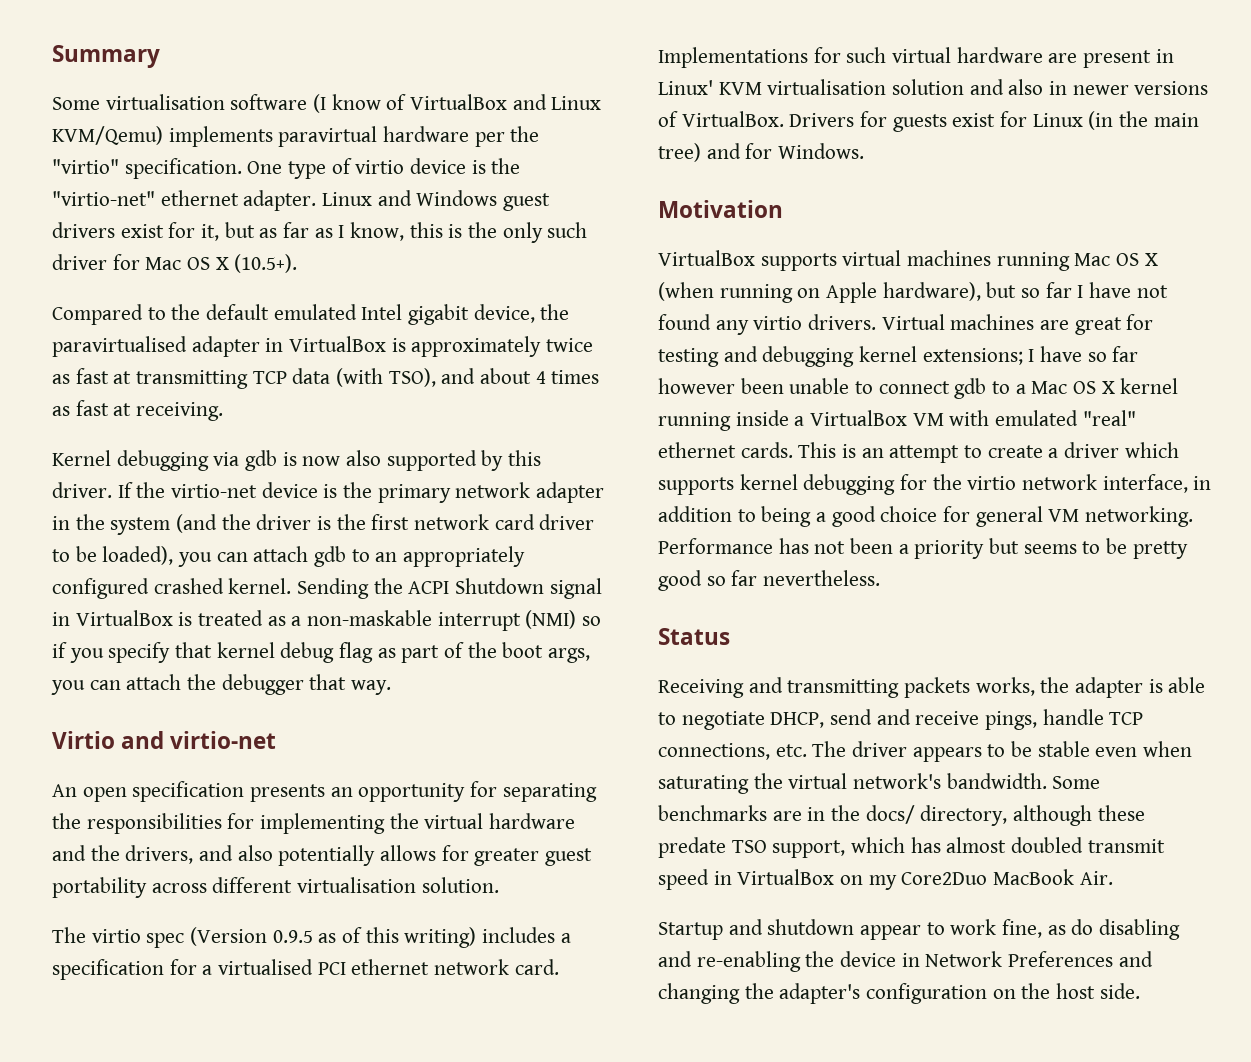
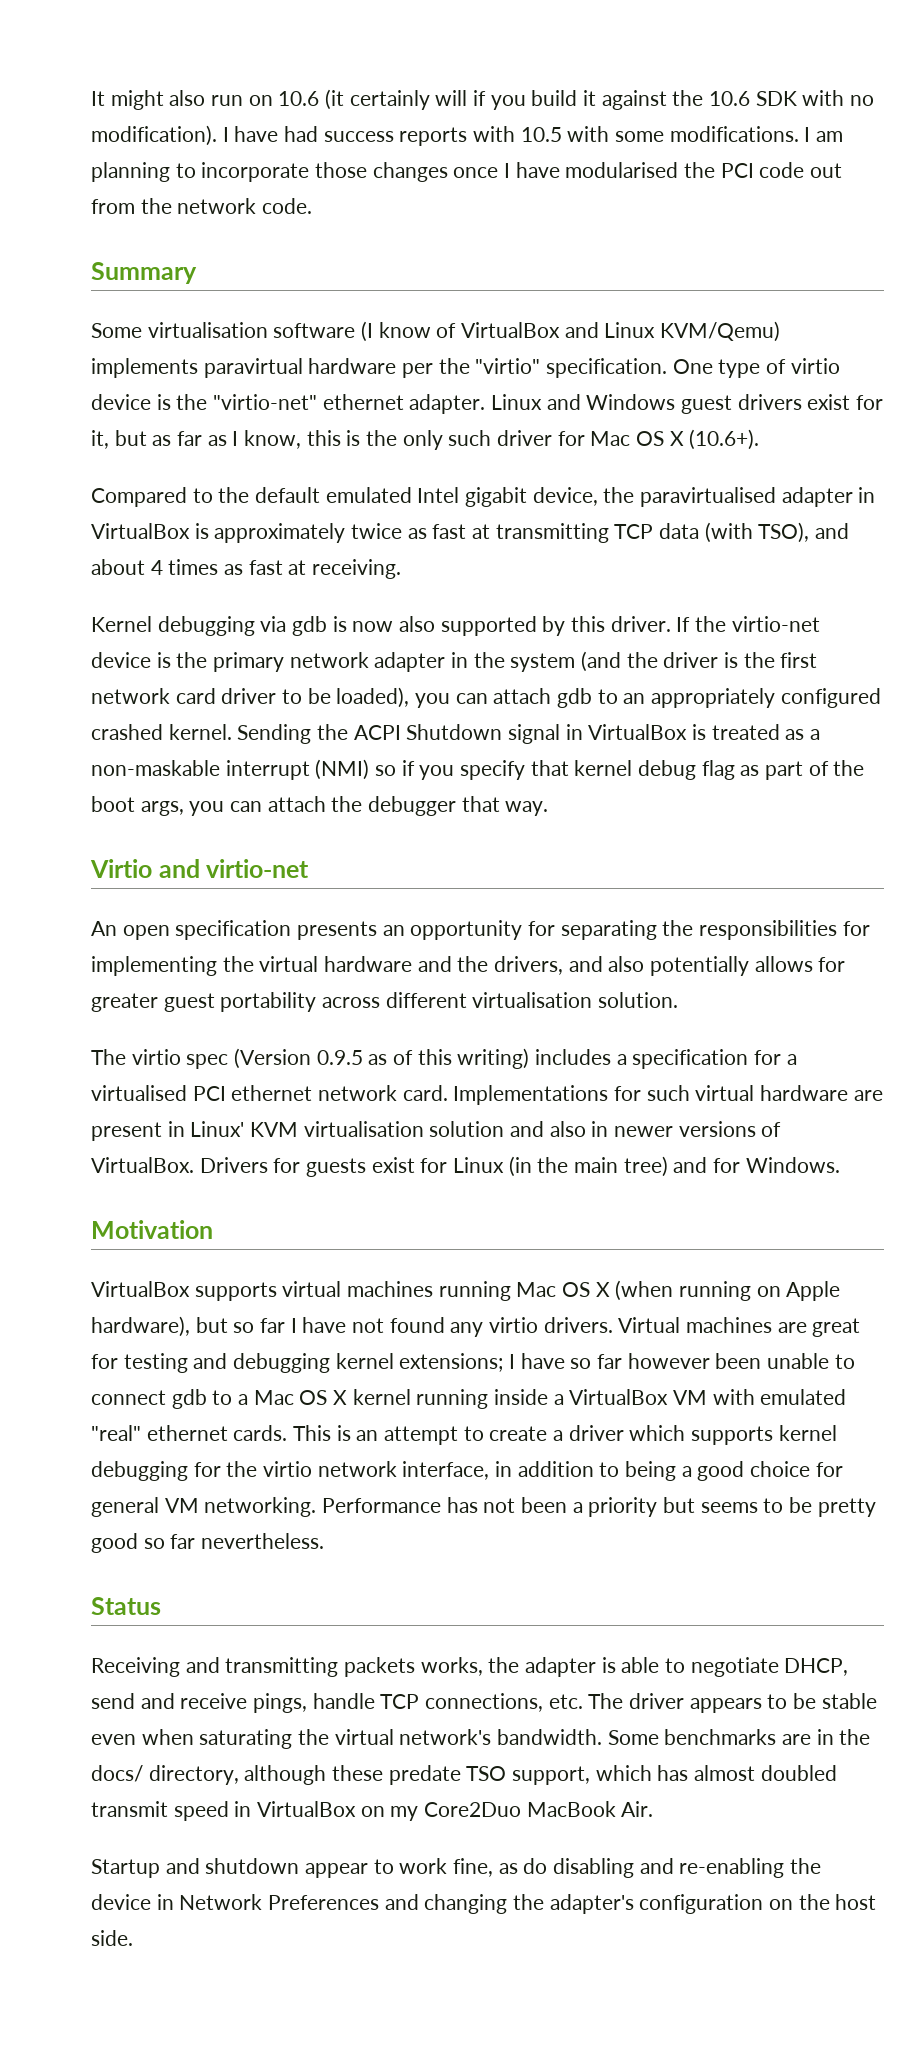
+ It might also run on 10.6 (it certainly will if you build it against the 10.6 SDK with no modification). I have had success reports with 10.5 with some modifications. I am planning to incorporate those changes once I have modularised the PCI code out from the network code.
- Linux and Windows guest drivers exist for it, but as far as I know, this is the only such driver for Mac OS X (10.5+).
+ Linux and Windows guest drivers exist for it, but as far as I know, this is the only such driver for Mac OS X (10.6+).

